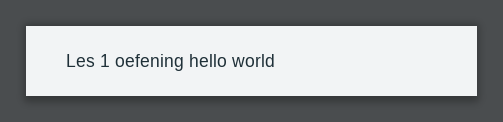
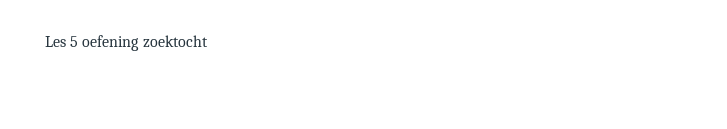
- Les 1 oefening hello world
+ Les 5 oefening zoektocht

